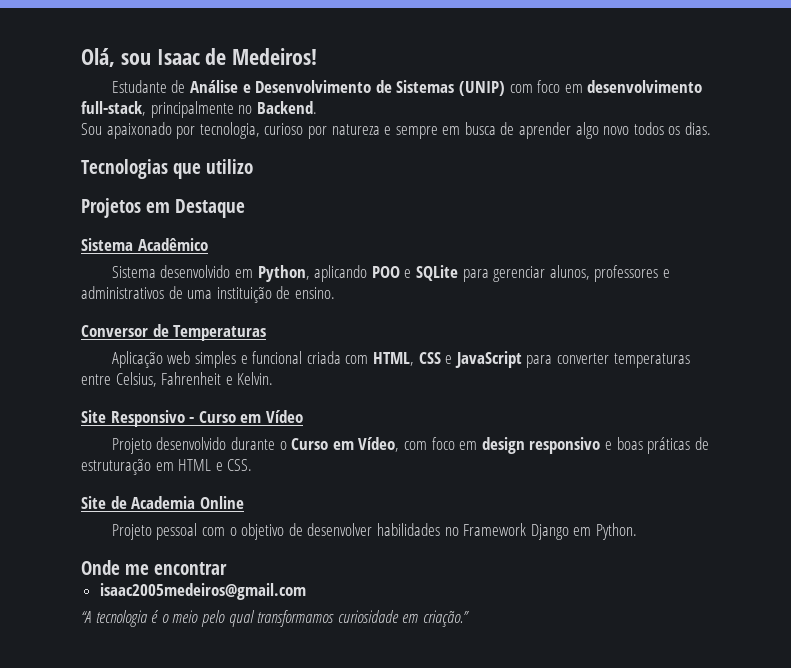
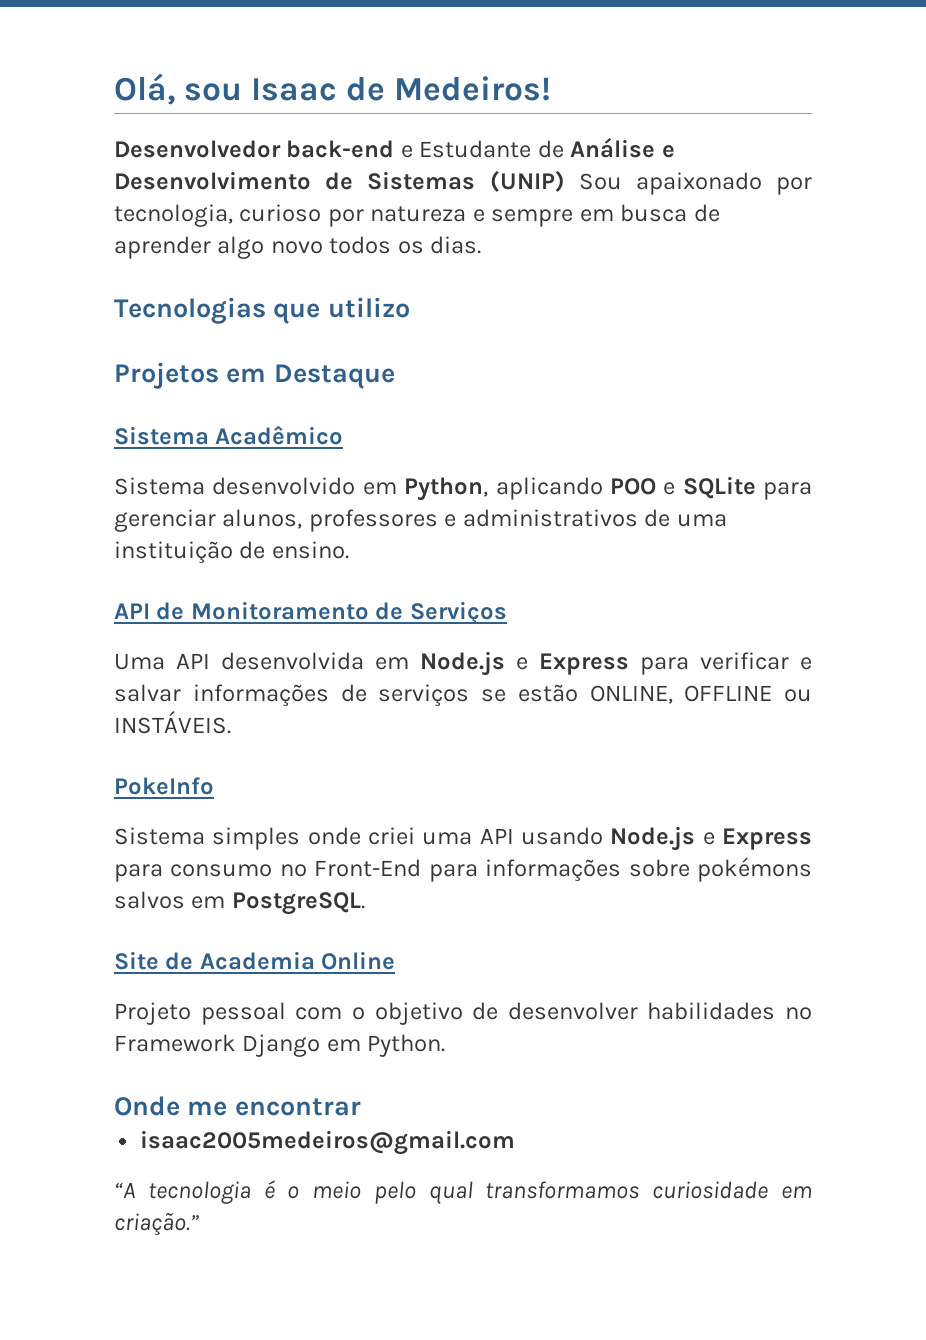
- Estudante de Análise e Desenvolvimento de Sistemas (UNIP) com foco em desenvolvimento full-stack, principalmente no Backend.
- Sou apaixonado por tecnologia, curioso por natureza e sempre em busca de aprender algo novo todos os dias.
+ Desenvolvedor back-end e Estudante de Análise e Desenvolvimento de Sistemas (UNIP) Sou apaixonado por tecnologia, curioso por natureza e sempre em busca de aprender algo novo todos os dias.
- Conversor de Temperaturas
- Aplicação web simples e funcional criada com HTML, CSS e JavaScript para converter temperaturas entre Celsius, Fahrenheit e Kelvin.
- Site Responsivo - Curso em Vídeo
- Projeto desenvolvido durante o Curso em Vídeo, com foco em design responsivo e boas práticas de estruturação em HTML e CSS.
+ API de Monitoramento de Serviços
+ Uma API desenvolvida em Node.js e Express para verificar e salvar informações de serviços se estão ONLINE, OFFLINE ou INSTÁVEIS.
+ PokeInfo
+ Sistema simples onde criei uma API usando Node.js e Express para consumo no Front-End para informações sobre pokémons salvos em PostgreSQL.

